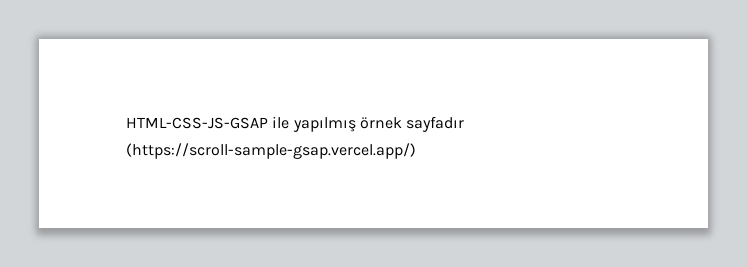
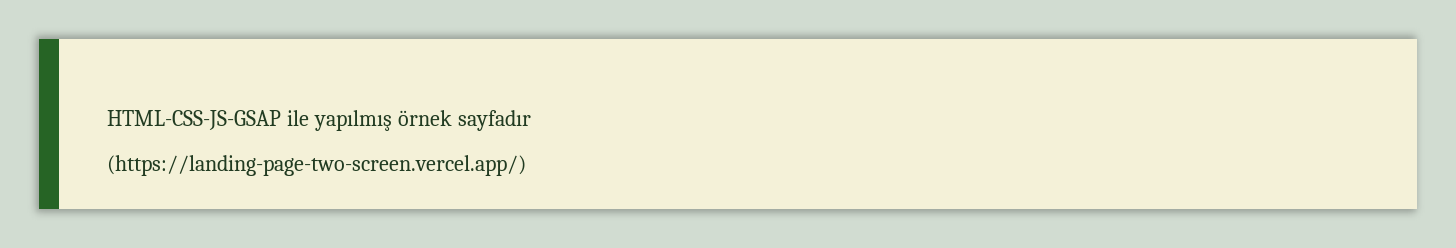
- (https://scroll-sample-gsap.vercel.app/)
+ (https://landing-page-two-screen.vercel.app/)

